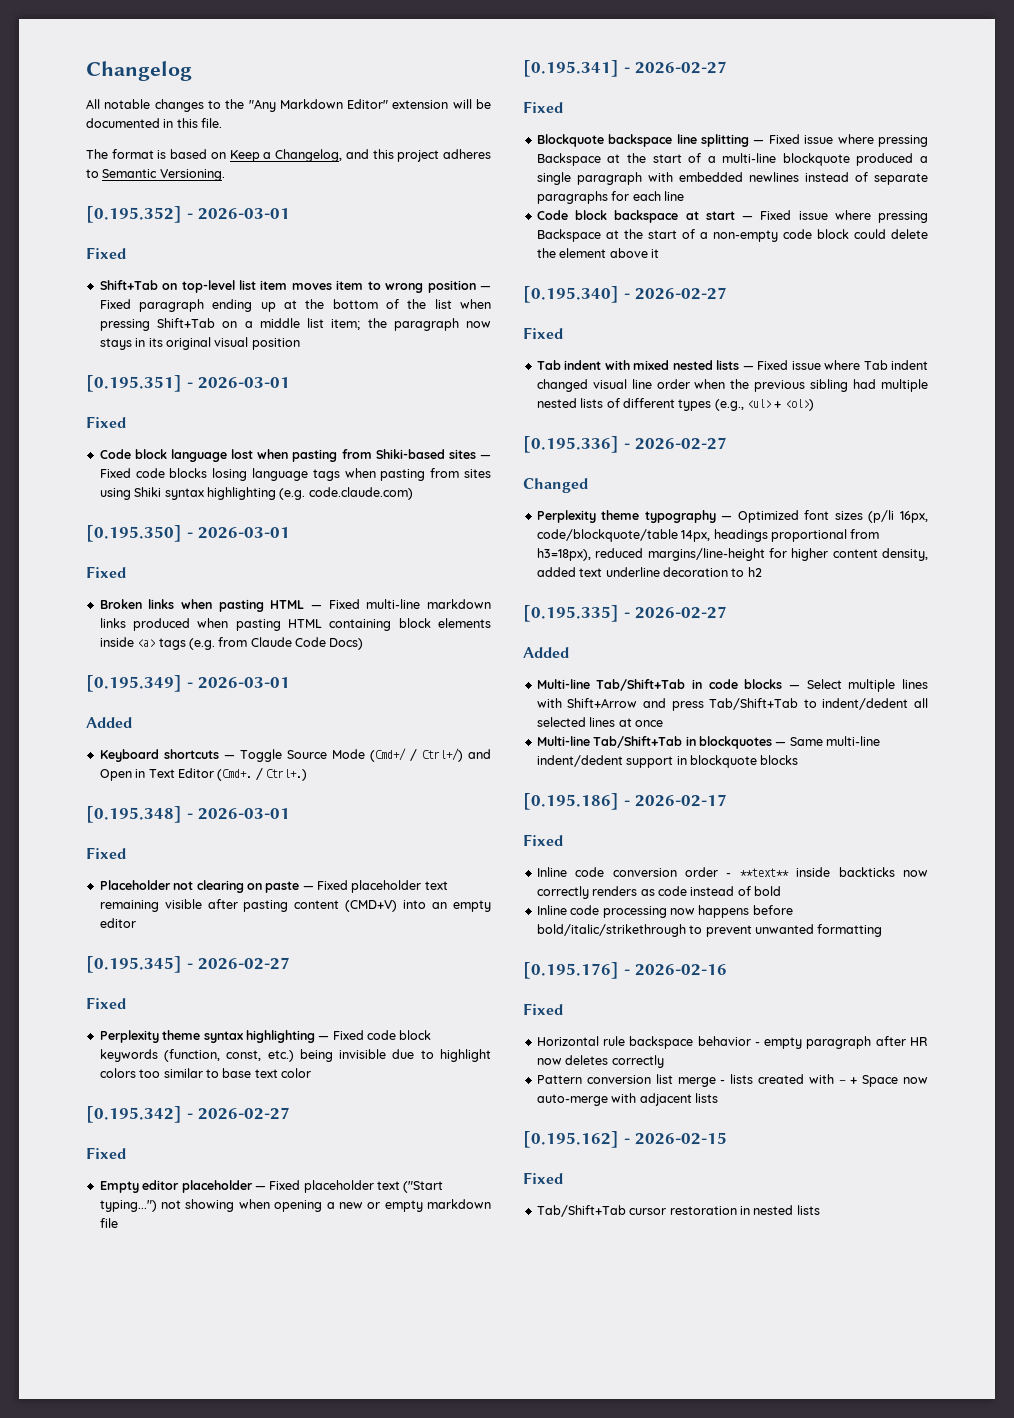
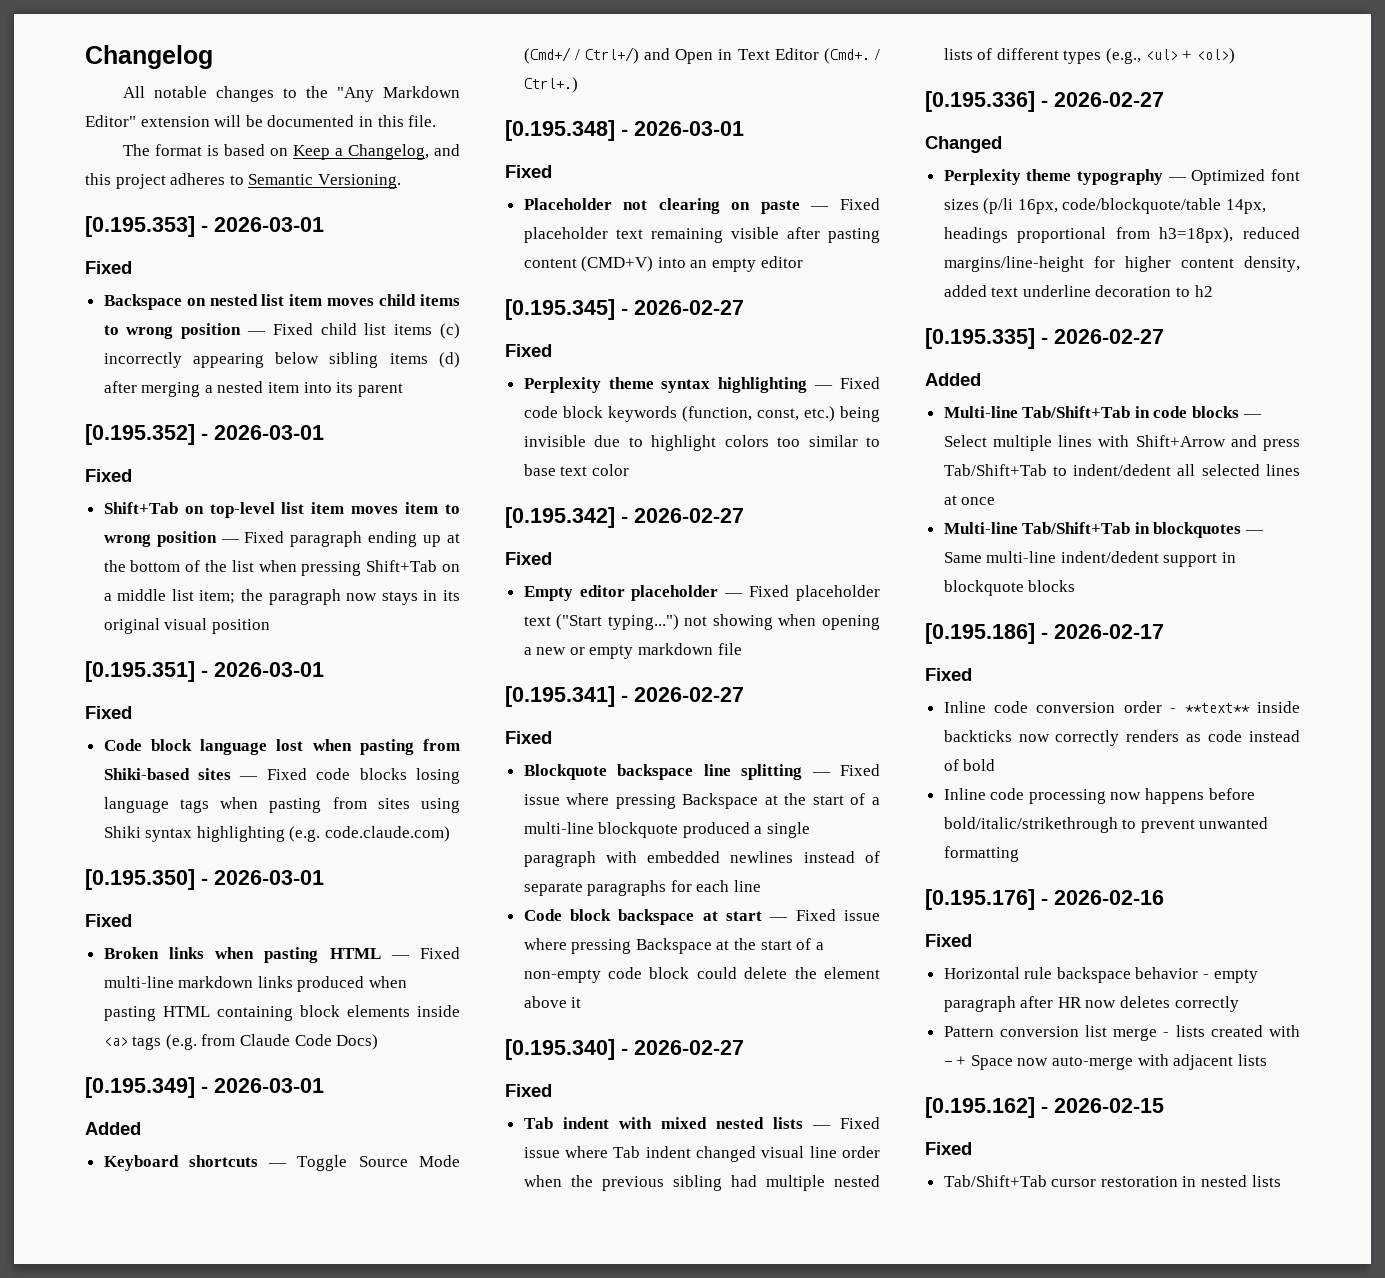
+ [0.195.353] - 2026-03-01
+ Fixed
+ Backspace on nested list item moves child items to wrong position — Fixed child list items (c) incorrectly appearing below sibling items (d) after merging a nested item into its parent

